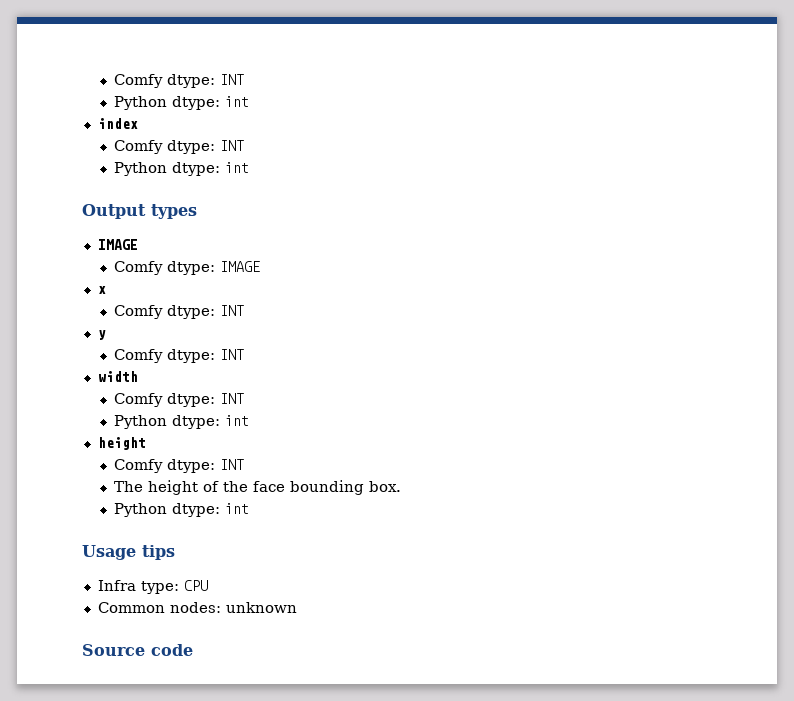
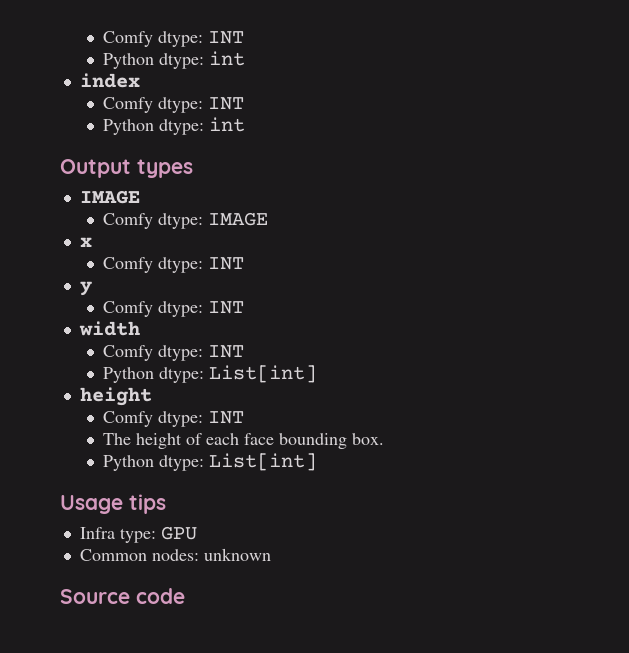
  width
  Comfy dtype: INT
- Python dtype: int
+ Python dtype: List[int]
- The height of the face bounding box.
- Python dtype: int
+ The height of each face bounding box.
+ Python dtype: List[int]
- Infra type: CPU
+ Infra type: GPU

